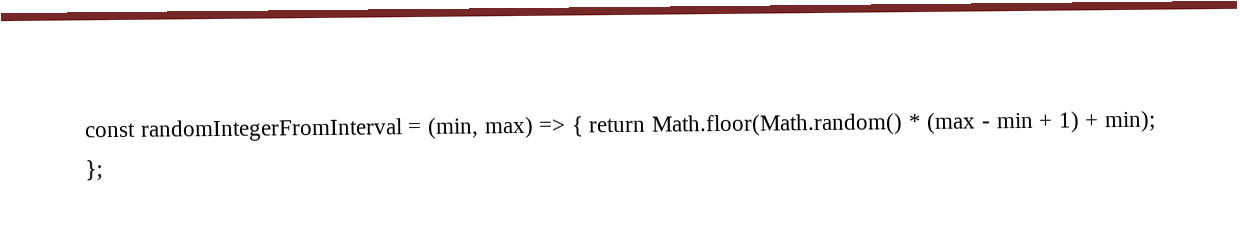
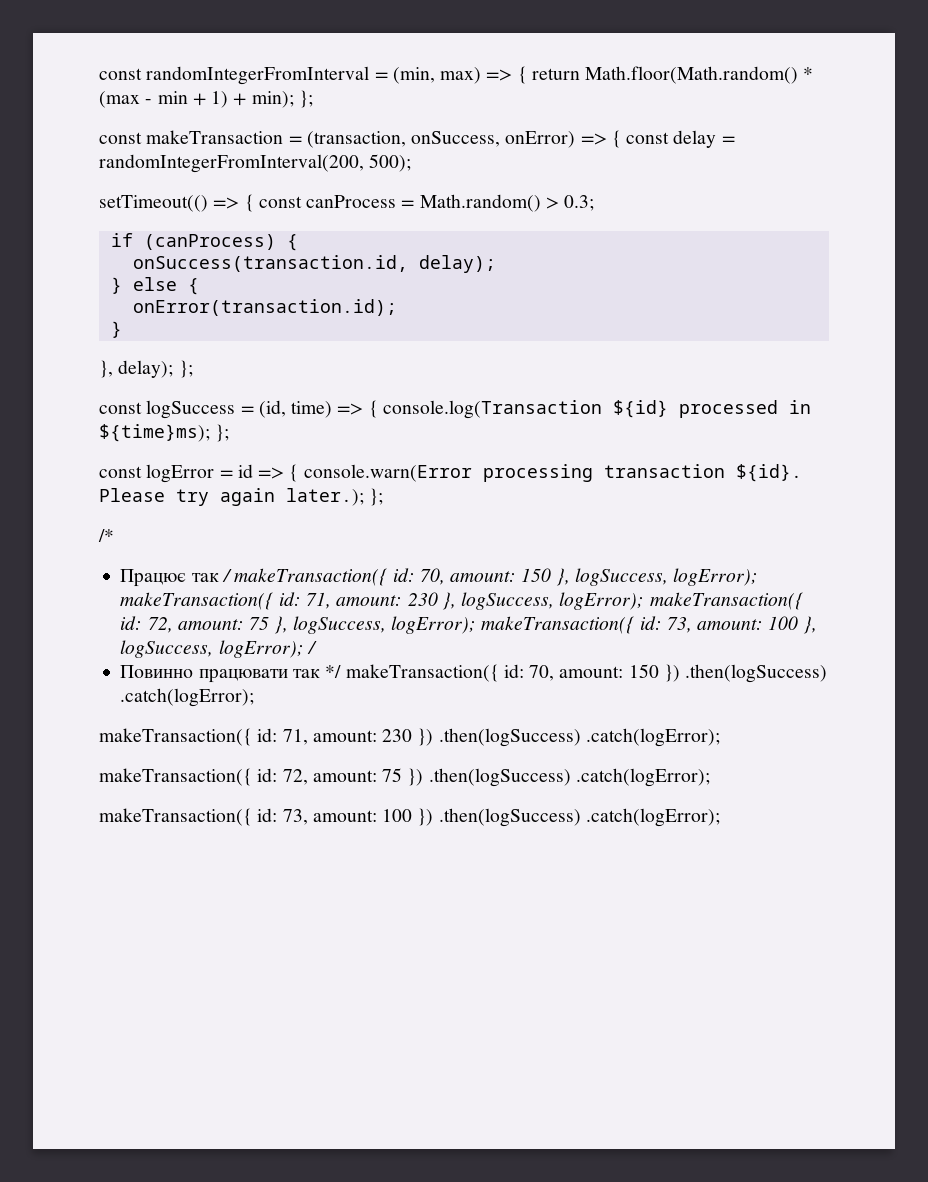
+ const makeTransaction = (transaction, onSuccess, onError) => { const delay = randomIntegerFromInterval(200, 500);
+ setTimeout(() => { const canProcess = Math.random() > 0.3;
+ if (canProcess) {
+ onSuccess(transaction.id, delay);
+ } else {
+ onError(transaction.id);
+ }
+ }, delay); };
+ const logSuccess = (id, time) => { console.log(Transaction ${id} processed in ${time}ms); };
+ const logError = id => { console.warn(Error processing transaction ${id}. Please try again later.); };
+ /*
+ Працює так / makeTransaction({ id: 70, amount: 150 }, logSuccess, logError); makeTransaction({ id: 71, amount: 230 }, logSuccess, logError); makeTransaction({ id: 72, amount: 75 }, logSuccess, logError); makeTransaction({ id: 73, amount: 100 }, logSuccess, logError); /
+ Повинно працювати так */ makeTransaction({ id: 70, amount: 150 }) .then(logSuccess) .catch(logError);
+ makeTransaction({ id: 71, amount: 230 }) .then(logSuccess) .catch(logError);
+ makeTransaction({ id: 72, amount: 75 }) .then(logSuccess) .catch(logError);
+ makeTransaction({ id: 73, amount: 100 }) .then(logSuccess) .catch(logError);

